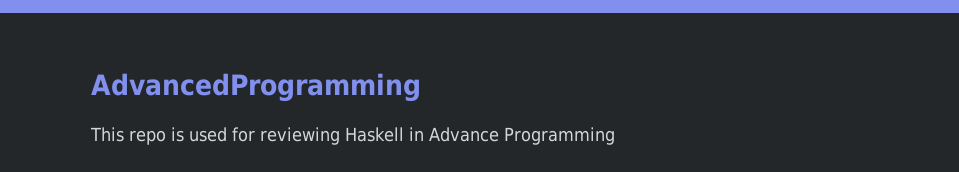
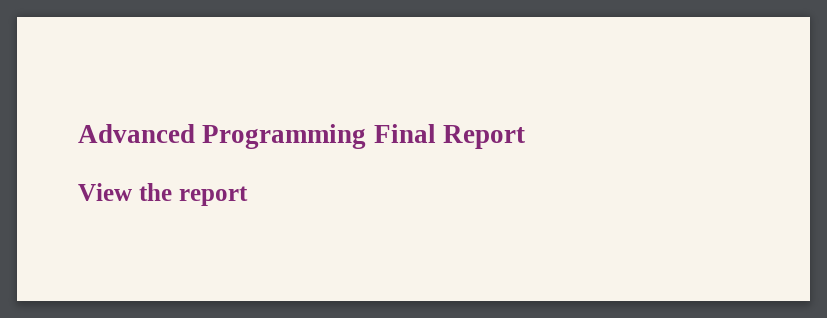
- AdvancedProgramming
- This repo is used for reviewing Haskell in Advance Programming
+ Advanced Programming Final Report
+ View the report

